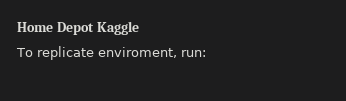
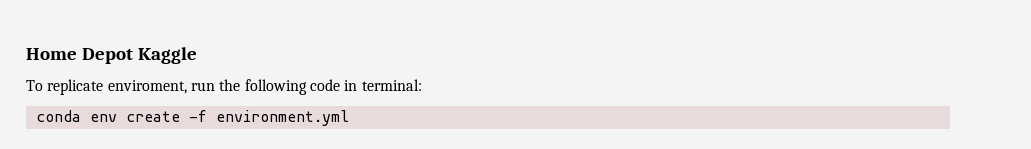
- To replicate enviroment, run:
+ To replicate enviroment, run the following code in terminal:
+ conda env create -f environment.yml

